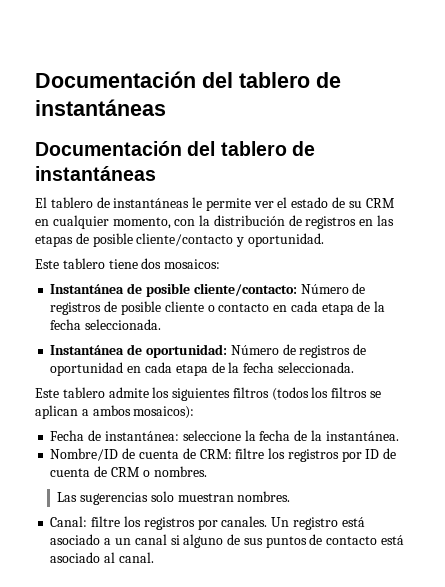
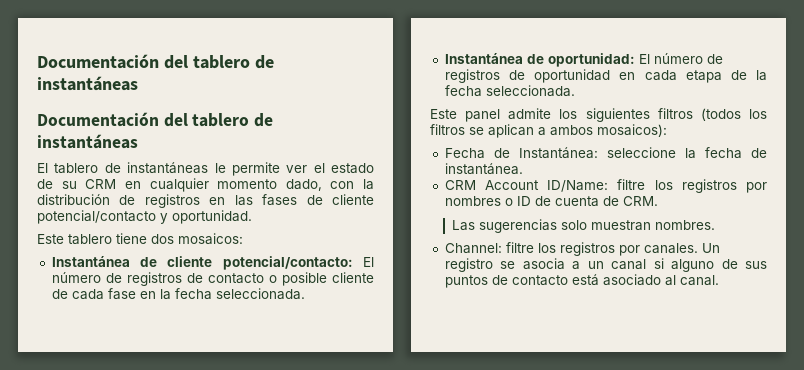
- El tablero de instantáneas le permite ver el estado de su CRM en cualquier momento, con la distribución de registros en las etapas de posible cliente/contacto y oportunidad.
+ El tablero de instantáneas le permite ver el estado de su CRM en cualquier momento dado, con la distribución de registros en las fases de cliente potencial/contacto y oportunidad.
- Instantánea de posible cliente/contacto: Número de registros de posible cliente o contacto en cada etapa de la fecha seleccionada.
+ Instantánea de cliente potencial/contacto: El número de registros de contacto o posible cliente de cada fase en la fecha seleccionada.
- Instantánea de oportunidad: Número de registros de oportunidad en cada etapa de la fecha seleccionada.
+ Instantánea de oportunidad: El número de registros de oportunidad en cada etapa de la fecha seleccionada.
- Este tablero admite los siguientes filtros (todos los filtros se aplican a ambos mosaicos):
+ Este panel admite los siguientes filtros (todos los filtros se aplican a ambos mosaicos):
- Fecha de instantánea: seleccione la fecha de la instantánea.
+ Fecha de Instantánea: seleccione la fecha de instantánea.
- Nombre/ID de cuenta de CRM: filtre los registros por ID de cuenta de CRM o nombres.
+ CRM Account ID/Name: filtre los registros por nombres o ID de cuenta de CRM.
- Canal: filtre los registros por canales.
+ Channel: filtre los registros por canales.
- Un registro está asociado a un canal si alguno de sus puntos de contacto está asociado al canal.
+ Un registro se asocia a un canal si alguno de sus puntos de contacto está asociado al canal.

